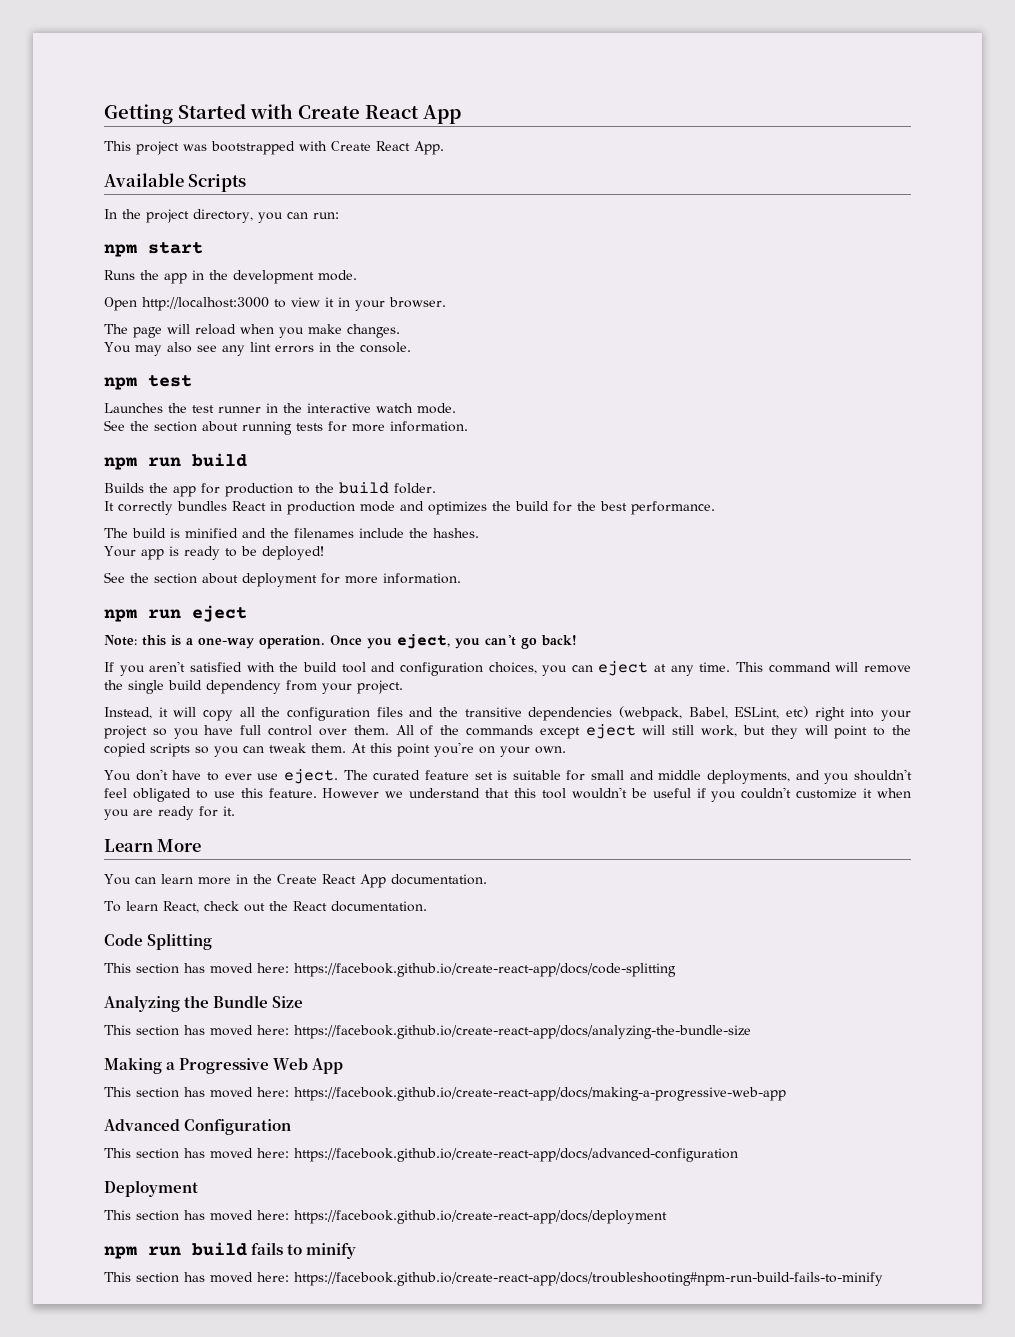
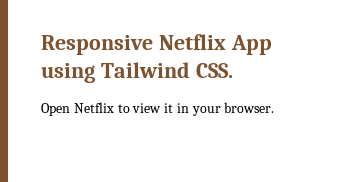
- Getting Started with Create React App
- This project was bootstrapped with Create React App.
- Available Scripts
- In the project directory, you can run:
- npm start
- Runs the app in the development mode.
+ Responsive Netflix App using Tailwind CSS.
- Open http://localhost:3000 to view it in your browser.
+ Open Netflix to view it in your browser.
- The page will reload when you make changes.
- You may also see any lint errors in the console.
- npm test
- Launches the test runner in the interactive watch mode.
- See the section about running tests for more information.
- npm run build
- Builds the app for production to the build folder.
- It correctly bundles React in production mode and optimizes the build for the best performance.
- The build is minified and the filenames include the hashes.
- Your app is ready to be deployed!
- See the section about deployment for more information.
- npm run eject
- Note: this is a one-way operation. Once you eject, you can't go back!
- If you aren't satisfied with the build tool and configuration choices, you can eject at any time. This command will remove the single build dependency from your project.
- Instead, it will copy all the configuration files and the transitive dependencies (webpack, Babel, ESLint, etc) right into your project so you have full control over them. All of the commands except eject will still work, but they will point to the copied scripts so you can tweak them. At this point you're on your own.
- You don't have to ever use eject. The curated feature set is suitable for small and middle deployments, and you shouldn't feel obligated to use this feature. However we understand that this tool wouldn't be useful if you couldn't customize it when you are ready for it.
- Learn More
- You can learn more in the Create React App documentation.
- To learn React, check out the React documentation.
- Code Splitting
- This section has moved here: https://facebook.github.io/create-react-app/docs/code-splitting
- Analyzing the Bundle Size
- This section has moved here: https://facebook.github.io/create-react-app/docs/analyzing-the-bundle-size
- Making a Progressive Web App
- This section has moved here: https://facebook.github.io/create-react-app/docs/making-a-progressive-web-app
- Advanced Configuration
- This section has moved here: https://facebook.github.io/create-react-app/docs/advanced-configuration
- Deployment
- This section has moved here: https://facebook.github.io/create-react-app/docs/deployment
- npm run build fails to minify
- This section has moved here: https://facebook.github.io/create-react-app/docs/troubleshooting#npm-run-build-fails-to-minify

